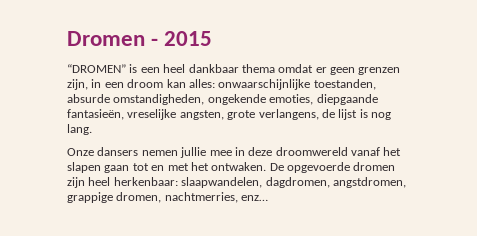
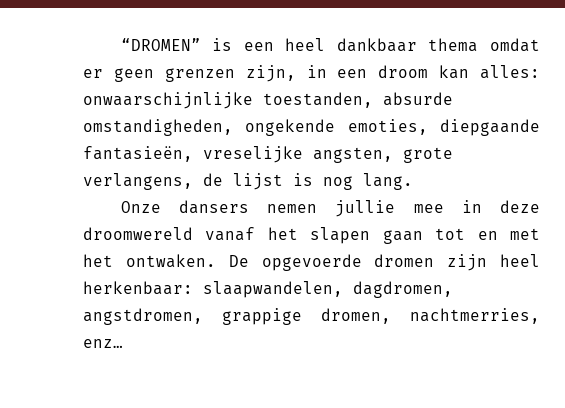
- Dromen - 2015

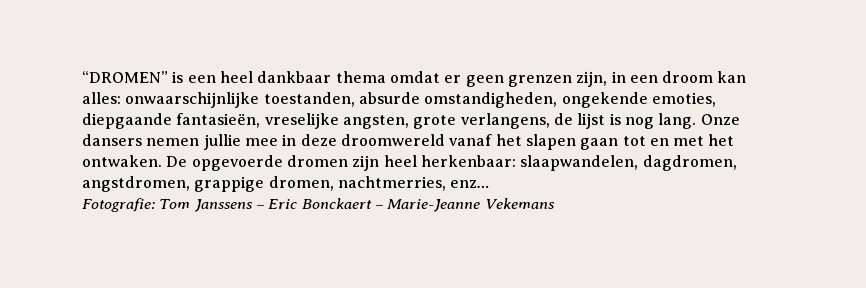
- “DROMEN” is een heel dankbaar thema omdat er geen grenzen zijn, in een droom kan alles: onwaarschijnlijke toestanden, absurde omstandigheden, ongekende emoties, diepgaande fantasieën, vreselijke angsten, grote verlangens, de lijst is nog lang.
- Onze dansers nemen jullie mee in deze droomwereld vanaf het slapen gaan tot en met het ontwaken.
+ “DROMEN” is een heel dankbaar thema omdat er geen grenzen zijn, in een droom kan alles: onwaarschijnlijke toestanden, absurde omstandigheden, ongekende emoties, diepgaande fantasieën, vreselijke angsten, grote verlangens, de lijst is nog lang. Onze dansers nemen jullie mee in deze droomwereld vanaf het slapen gaan tot en met het ontwaken.
+ Fotografie: Tom Janssens – Eric Bonckaert – Marie-Jeanne Vekemans

